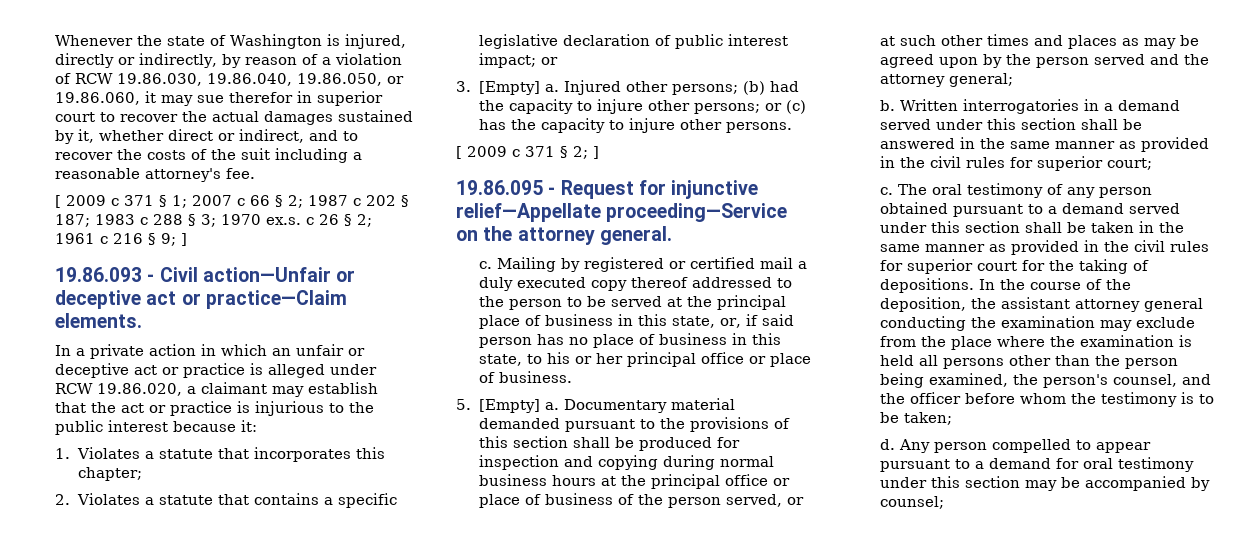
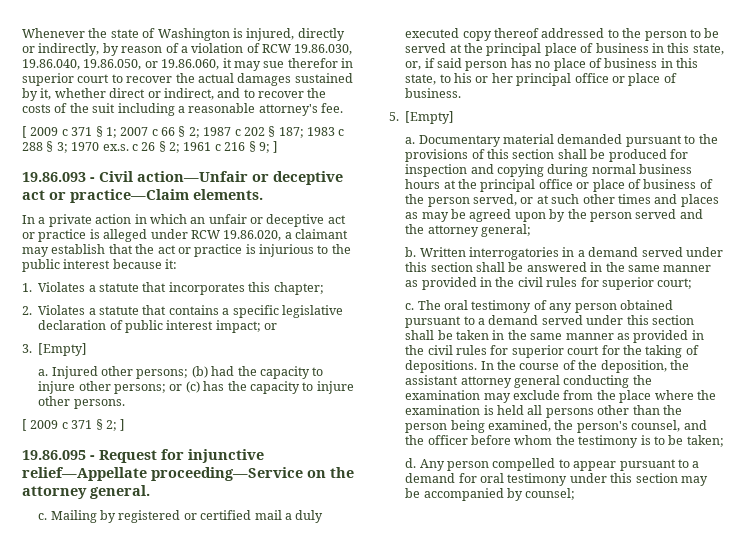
- 3. [Empty] a.
+ 3. [Empty]
+ a.
- 5. [Empty] a.
+ 5. [Empty]
+ a.

